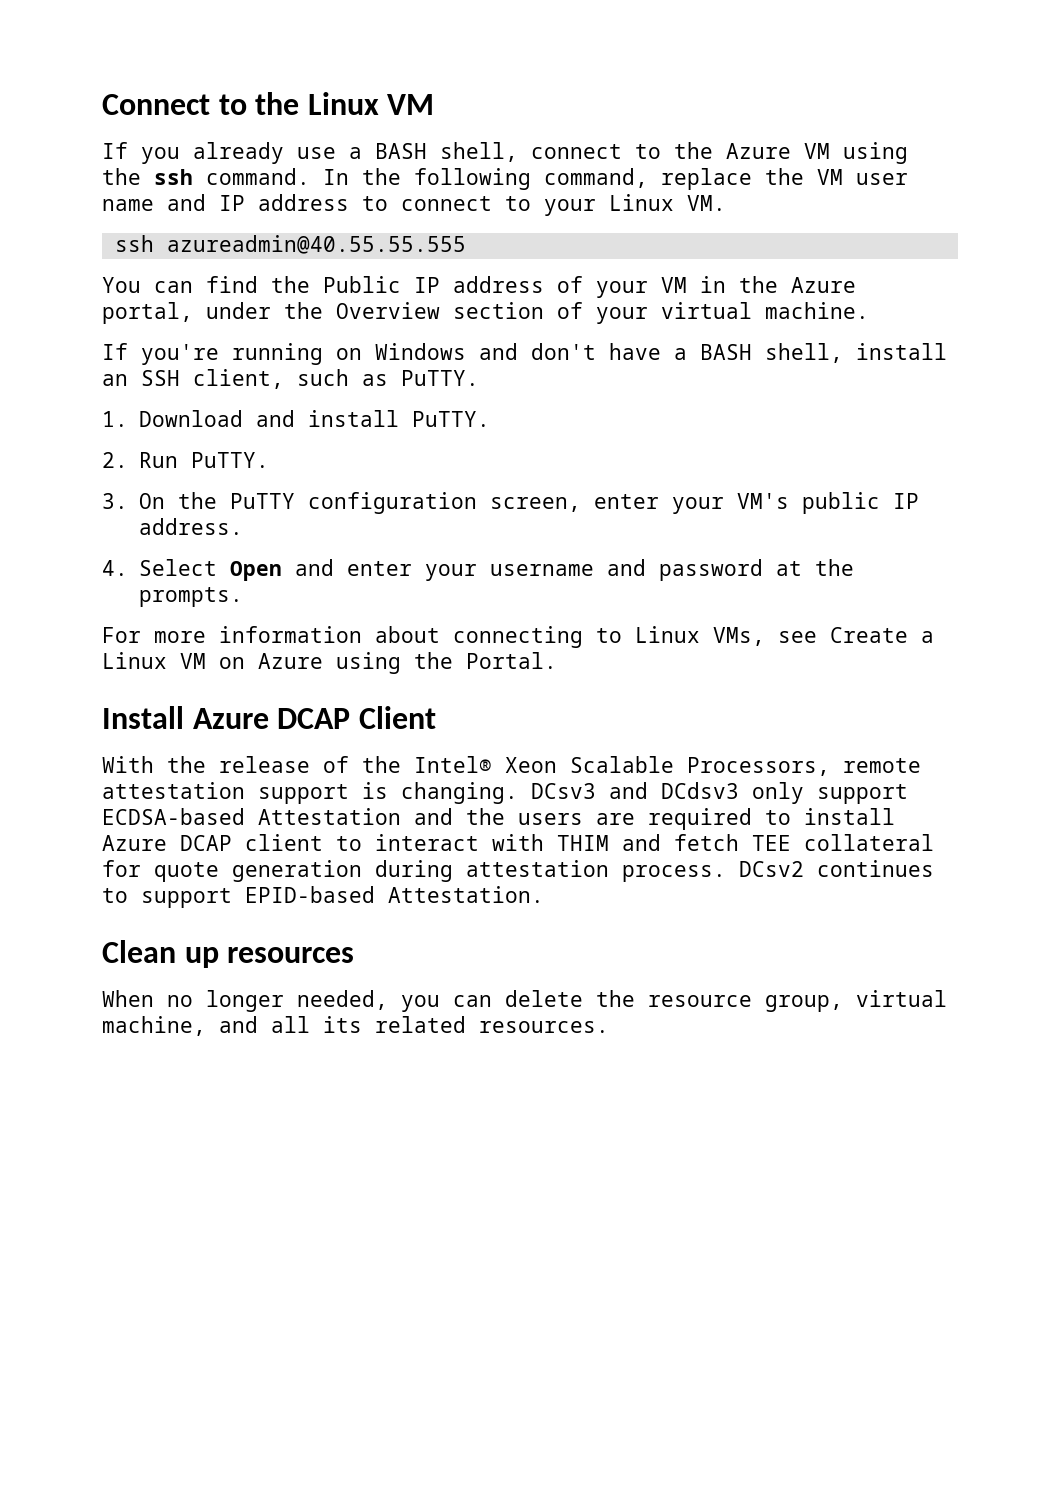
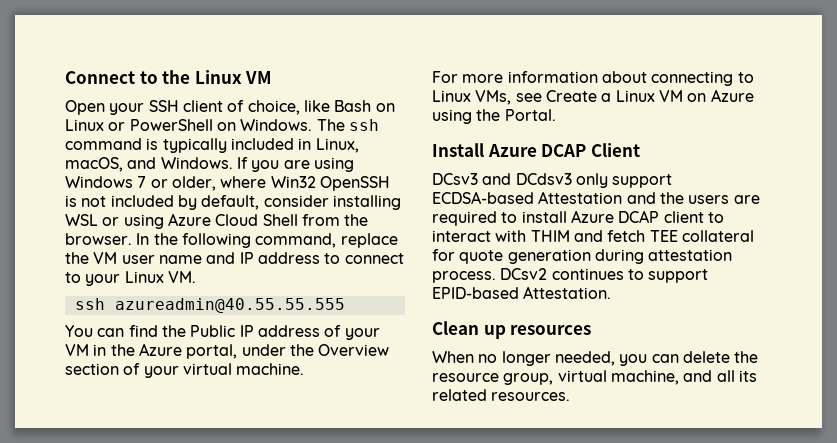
- If you already use a BASH shell, connect to the Azure VM using the ssh command.
+ Open your SSH client of choice, like Bash on Linux or PowerShell on Windows. The ssh command is typically included in Linux, macOS, and Windows. If you are using Windows 7 or older, where Win32 OpenSSH is not included by default, consider installing WSL or using Azure Cloud Shell from the browser.
- If you're running on Windows and don't have a BASH shell, install an SSH client, such as PuTTY.
- 1. Download and install PuTTY.
- 2. Run PuTTY.
- 3. On the PuTTY configuration screen, enter your VM's public IP address.
- 4. Select Open and enter your username and password at the prompts.
- With the release of the Intel® Xeon Scalable Processors, remote attestation support is changing.

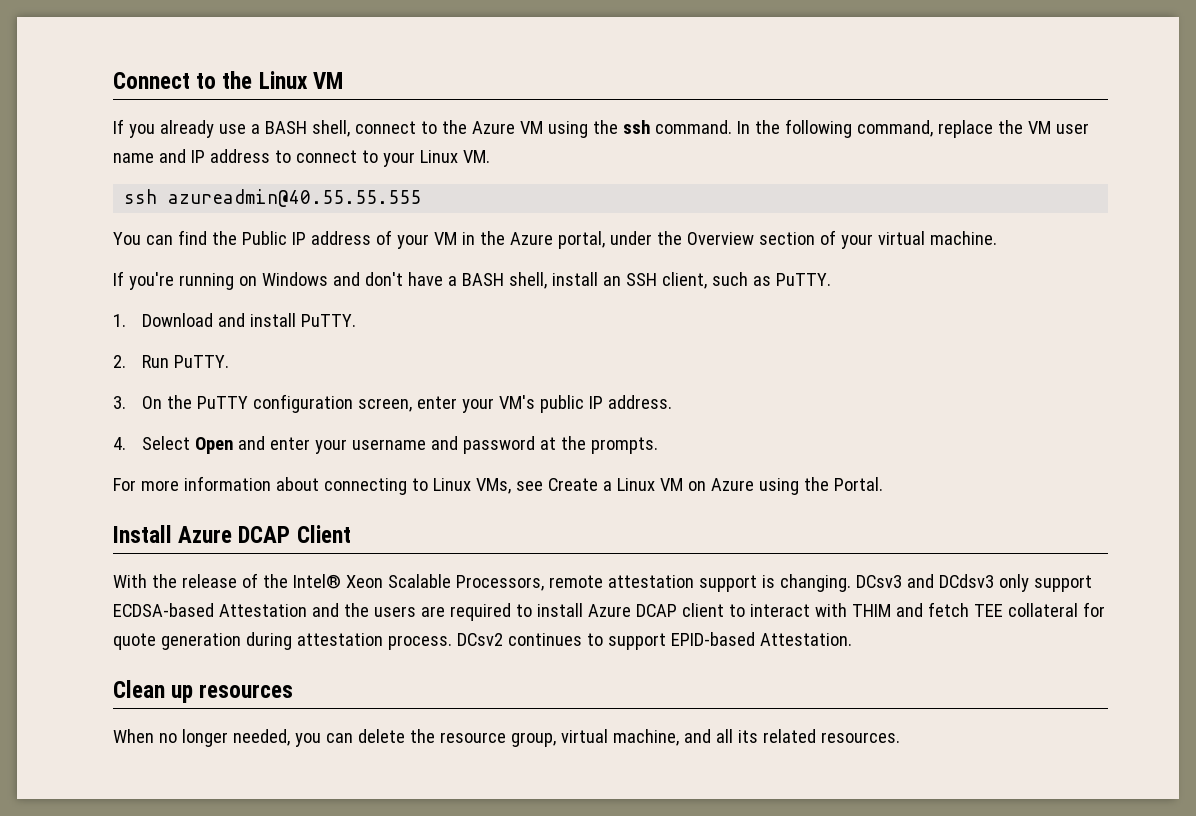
- Open your SSH client of choice, like Bash on Linux or PowerShell on Windows. The ssh command is typically included in Linux, macOS, and Windows. If you are using Windows 7 or older, where Win32 OpenSSH is not included by default, consider installing WSL or using Azure Cloud Shell from the browser.
+ If you already use a BASH shell, connect to the Azure VM using the ssh command.
+ If you're running on Windows and don't have a BASH shell, install an SSH client, such as PuTTY.
+ 1. Download and install PuTTY.
+ 2. Run PuTTY.
+ 3. On the PuTTY configuration screen, enter your VM's public IP address.
+ 4. Select Open and enter your username and password at the prompts.
+ With the release of the Intel® Xeon Scalable Processors, remote attestation support is changing.

